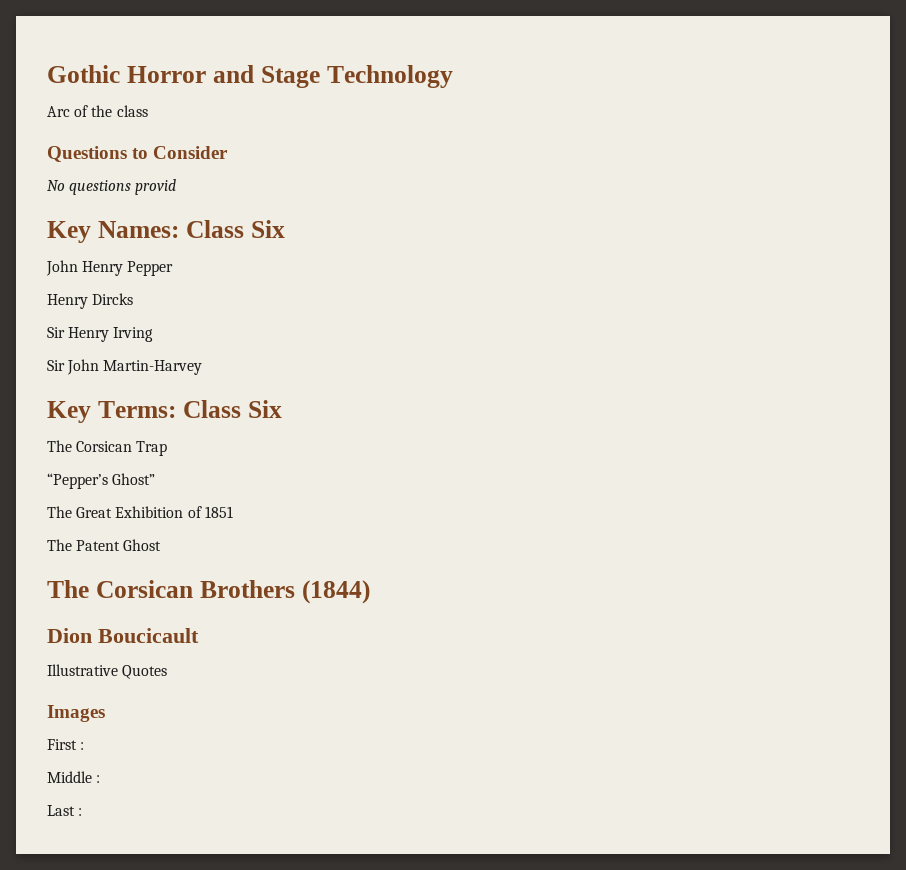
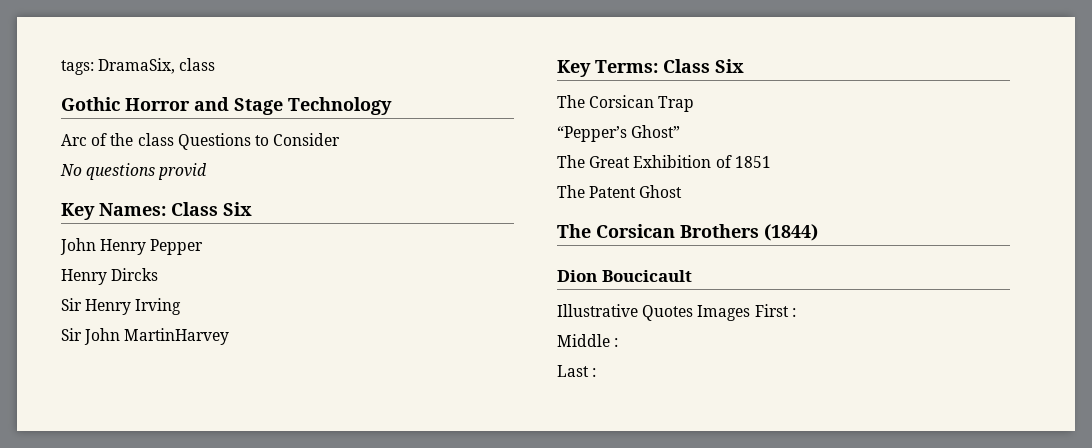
+ tags: DramaSix, class
- Arc of the class
- Questions to Consider
+ Arc of the class Questions to Consider
- Sir John Martin-Harvey
+ Sir John MartinHarvey
- Illustrative Quotes
- Images
- First :
+ Illustrative Quotes Images First :

